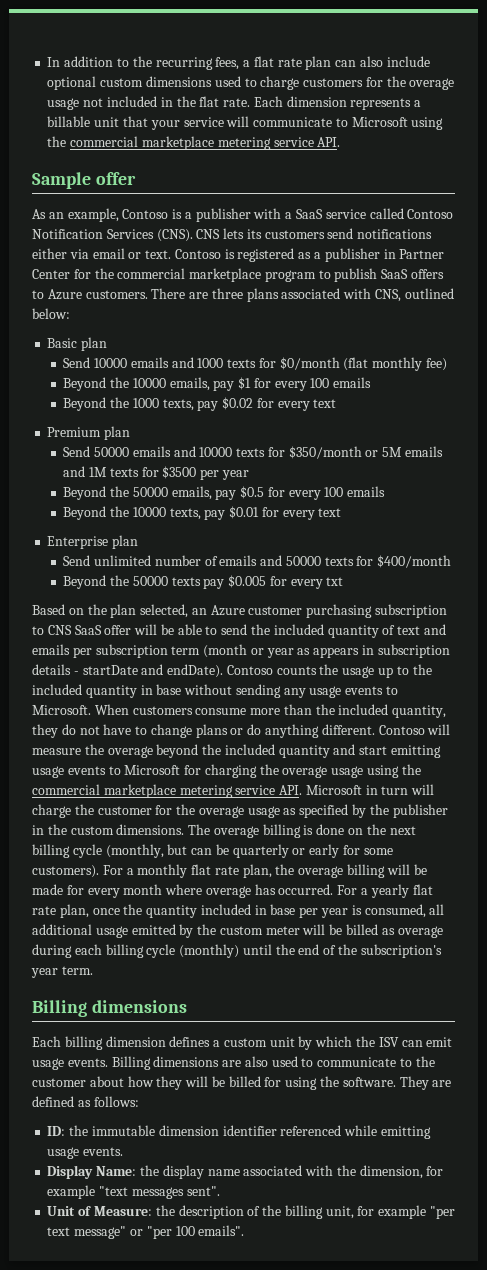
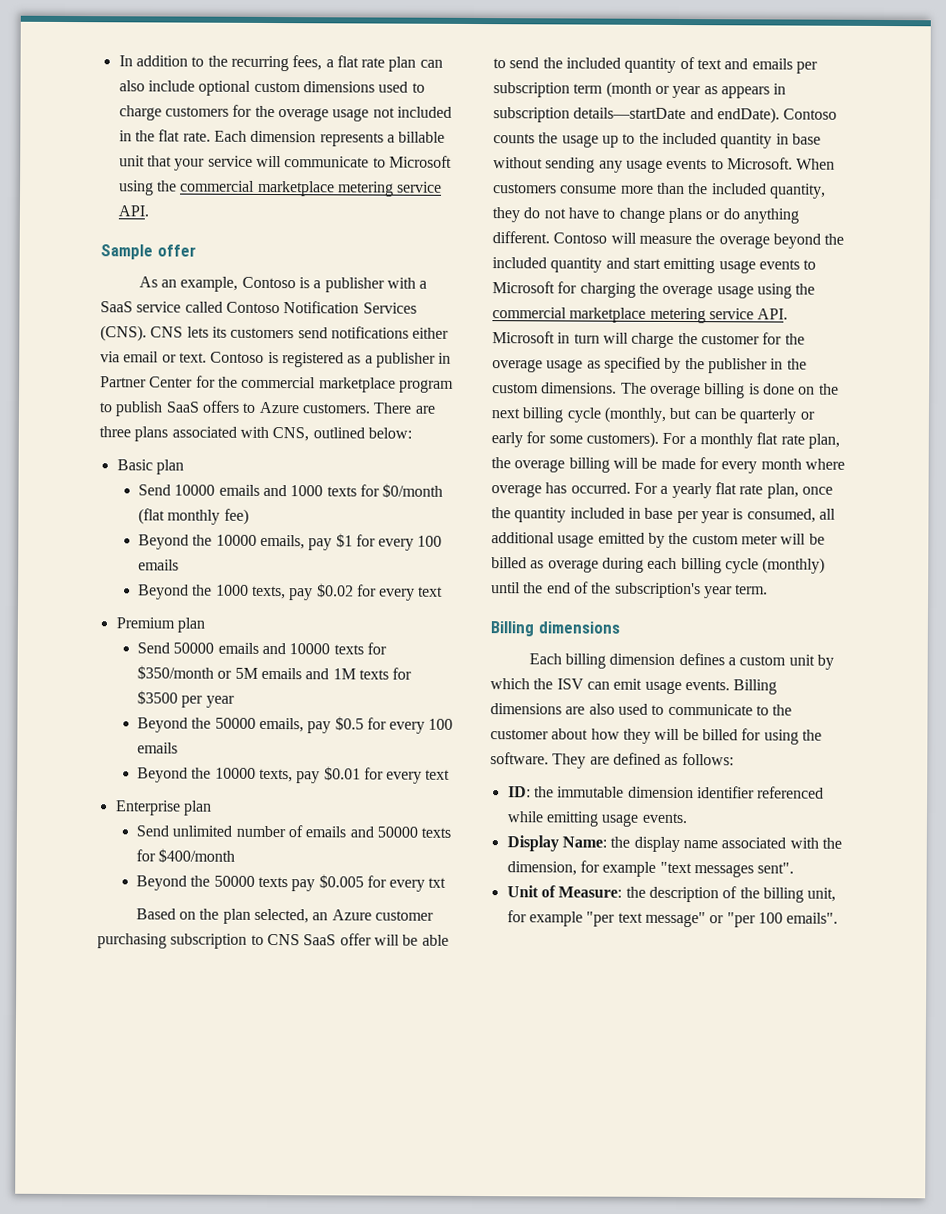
- Based on the plan selected, an Azure customer purchasing subscription to CNS SaaS offer will be able to send the included quantity of text and emails per subscription term (month or year as appears in subscription details - startDate and endDate).
+ Based on the plan selected, an Azure customer purchasing subscription to CNS SaaS offer will be able to send the included quantity of text and emails per subscription term (month or year as appears in subscription details—startDate and endDate).

